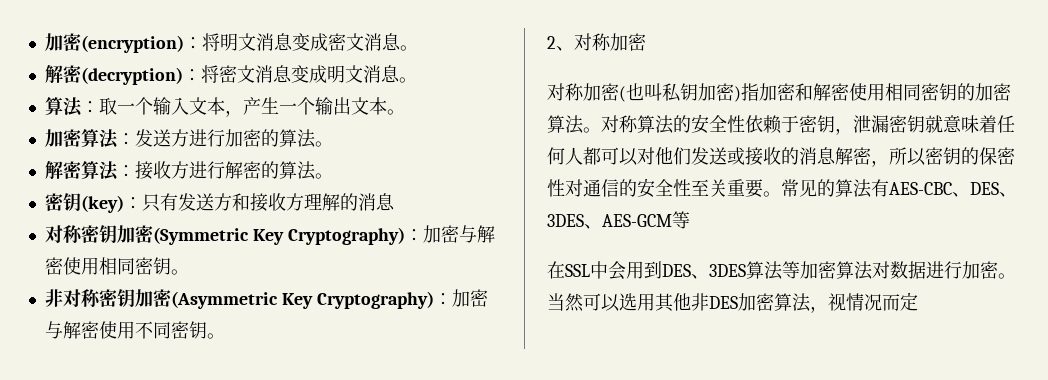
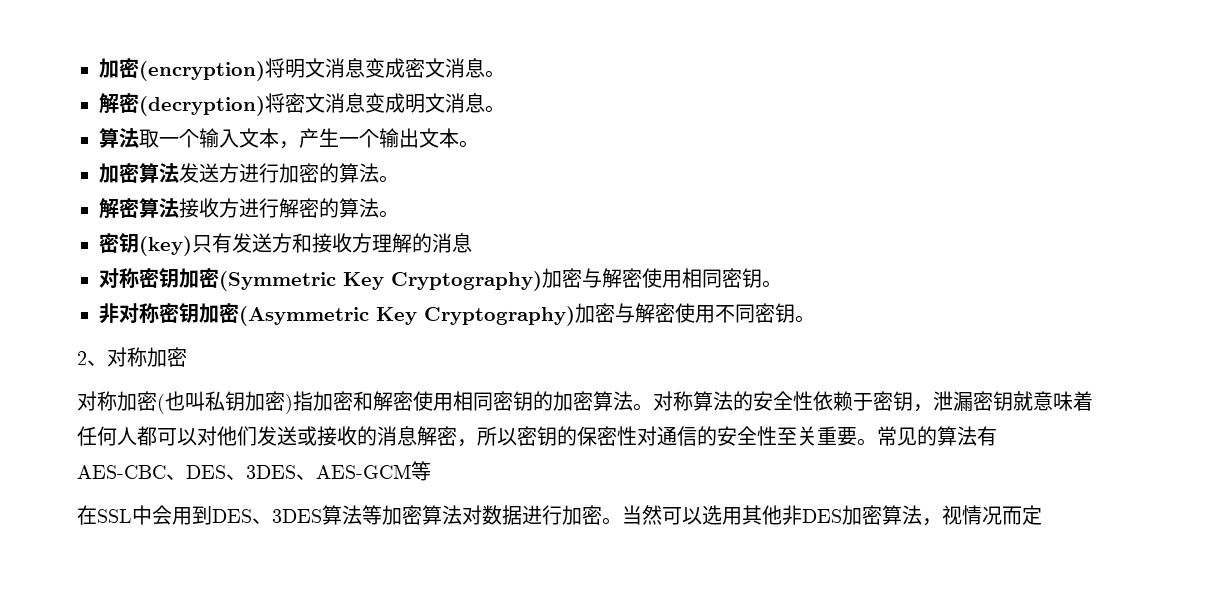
- 加密(encryption)：将明文消息变成密文消息。
+ 加密(encryption)将明文消息变成密文消息。
- 解密(decryption)：将密文消息变成明文消息。
+ 解密(decryption)将密文消息变成明文消息。
- 算法：取一个输入文本，产生一个输出文本。
+ 算法取一个输入文本，产生一个输出文本。
- 加密算法：发送方进行加密的算法。
+ 加密算法发送方进行加密的算法。
- 解密算法：接收方进行解密的算法。
+ 解密算法接收方进行解密的算法。
- 密钥(key)：只有发送方和接收方理解的消息
+ 密钥(key)只有发送方和接收方理解的消息
- 对称密钥加密(Symmetric Key Cryptography)：加密与解密使用相同密钥。
+ 对称密钥加密(Symmetric Key Cryptography)加密与解密使用相同密钥。
- 非对称密钥加密(Asymmetric Key Cryptography)：加密与解密使用不同密钥。
+ 非对称密钥加密(Asymmetric Key Cryptography)加密与解密使用不同密钥。

